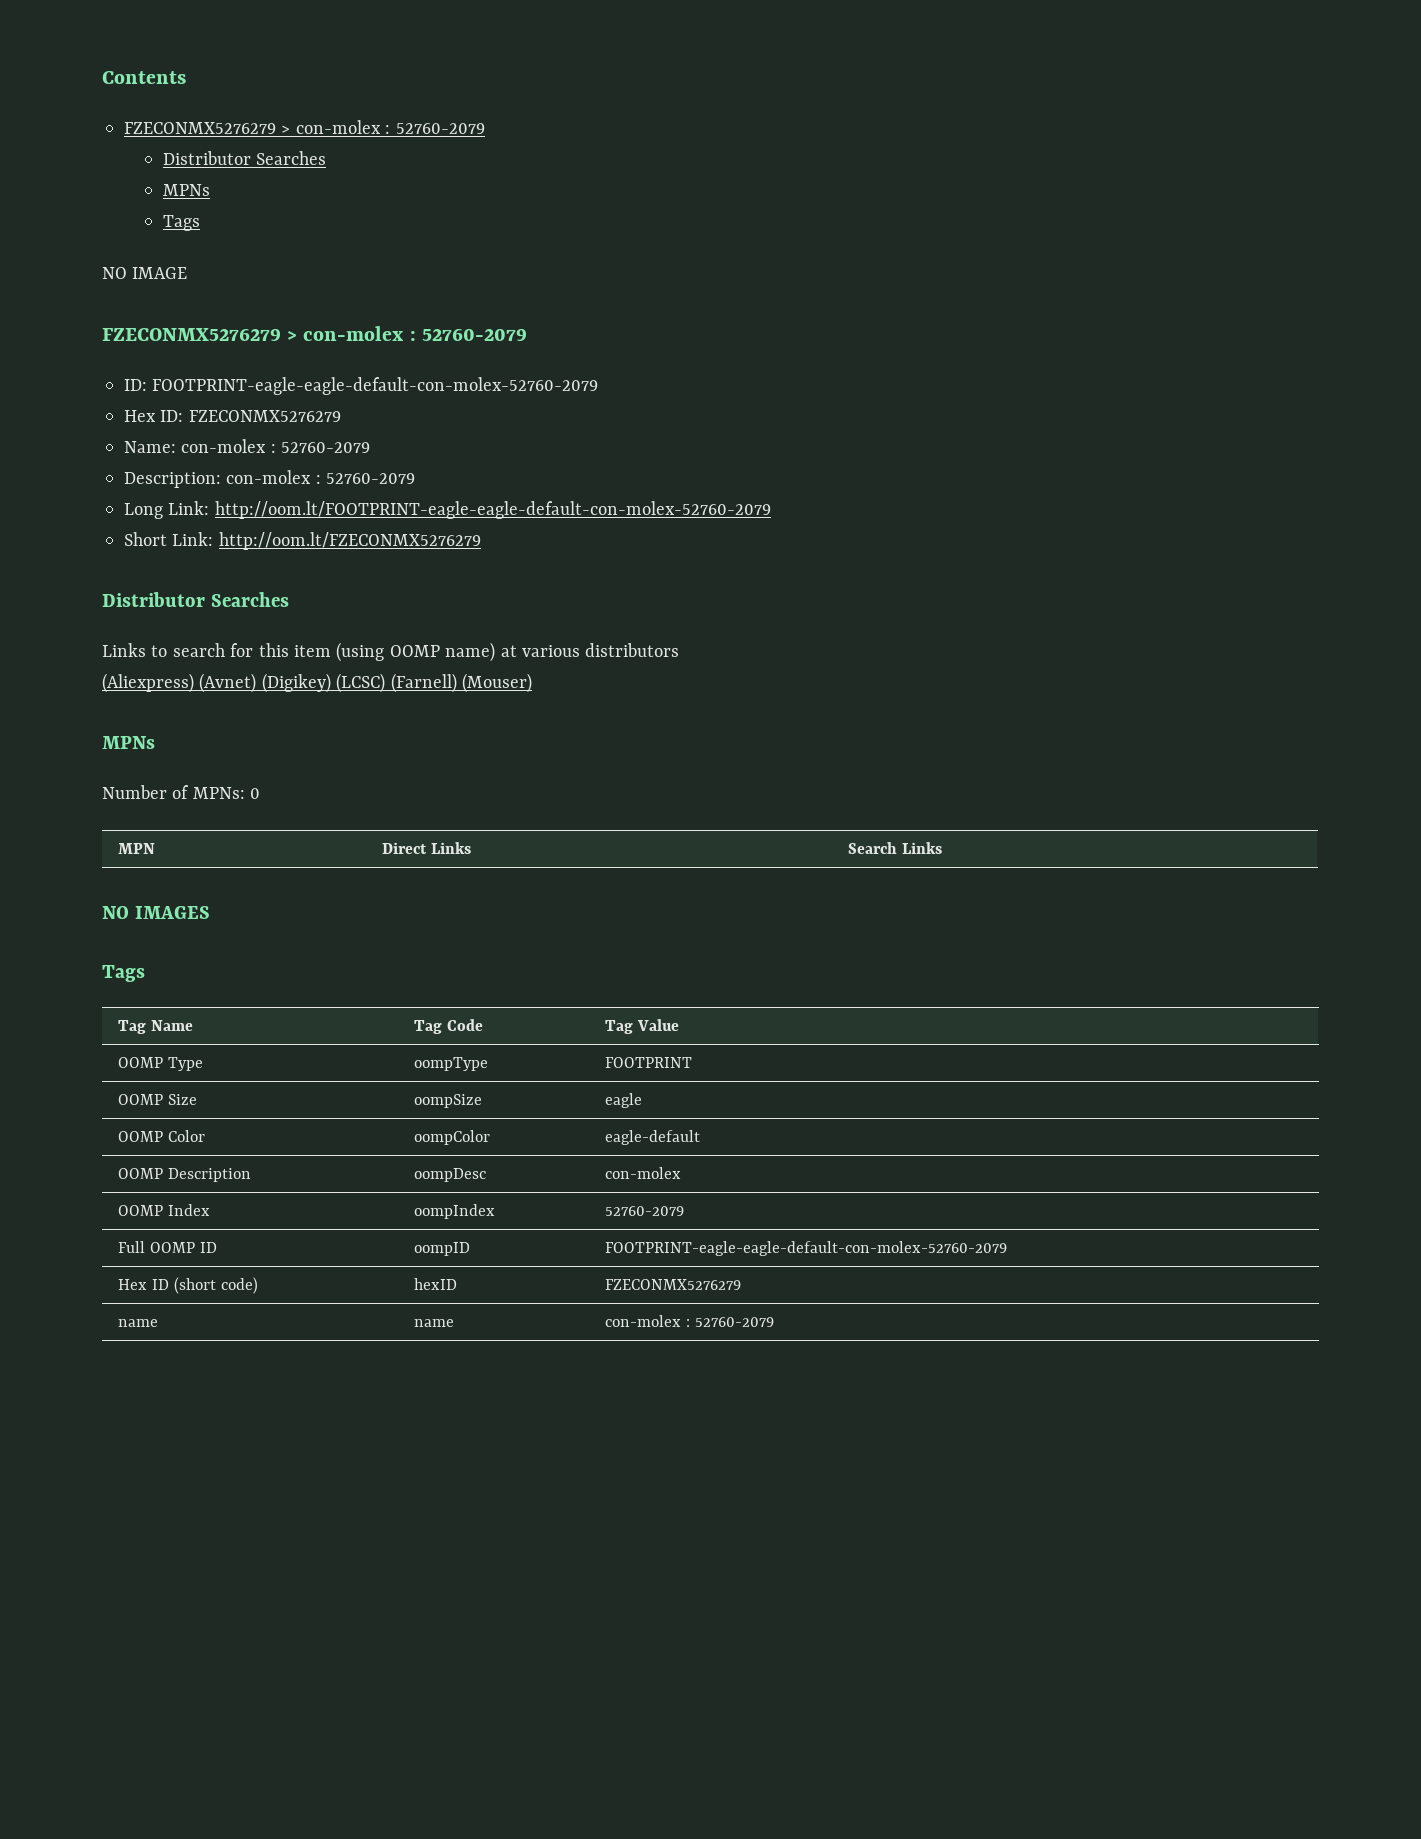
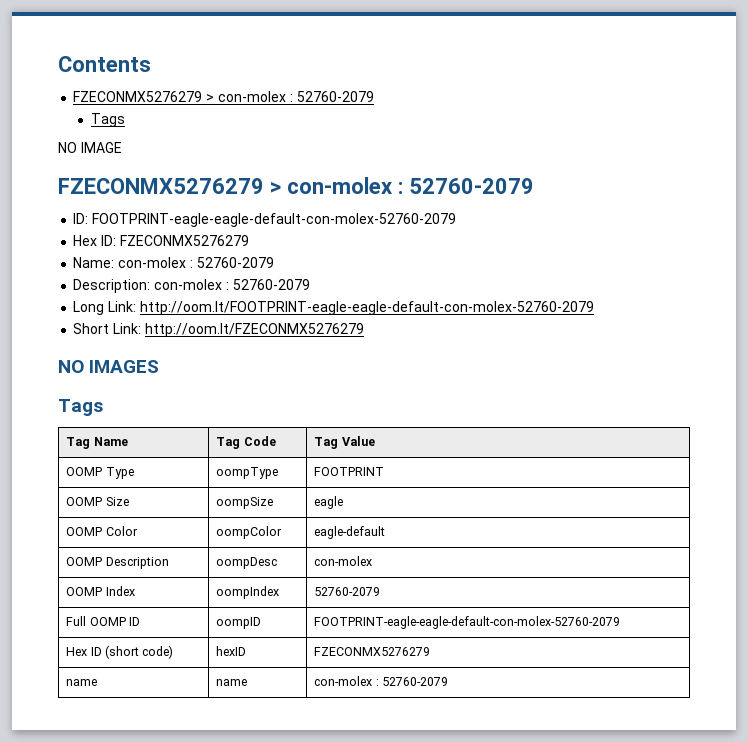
  Contents
  FZECONMX5276279 > con-molex : 52760-2079
- Distributor Searches
- MPNs
  Short Link: http://oom.lt/FZECONMX5276279
- Distributor Searches
- Links to search for this item (using OOMP name) at various distributors
- (Aliexpress) (Avnet) (Digikey) (LCSC) (Farnell) (Mouser)
- MPNs
- Number of MPNs: 0
- MPN | Direct Links | Search Links

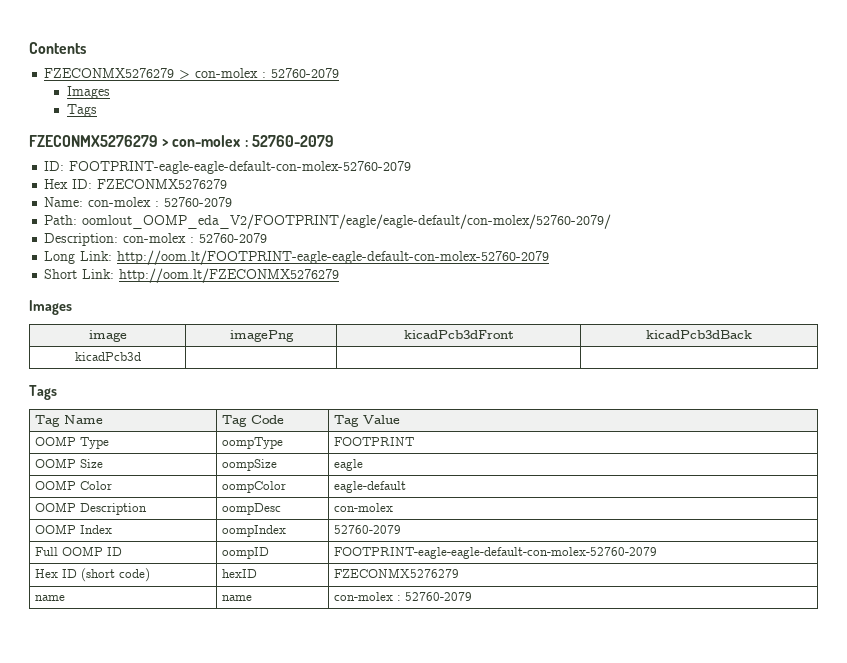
  Contents
  FZECONMX5276279 > con-molex : 52760-2079
+ Images
  Tags
- NO IMAGE
+ Path: oomlout_OOMP_eda_V2/FOOTPRINT/eagle/eagle-default/con-molex/52760-2079/
  Short Link: http://oom.lt/FZECONMX5276279
- NO IMAGES
+ Images
+ image | imagePng | kicadPcb3dFront | kicadPcb3dBack
+ kicadPcb3d | | |

